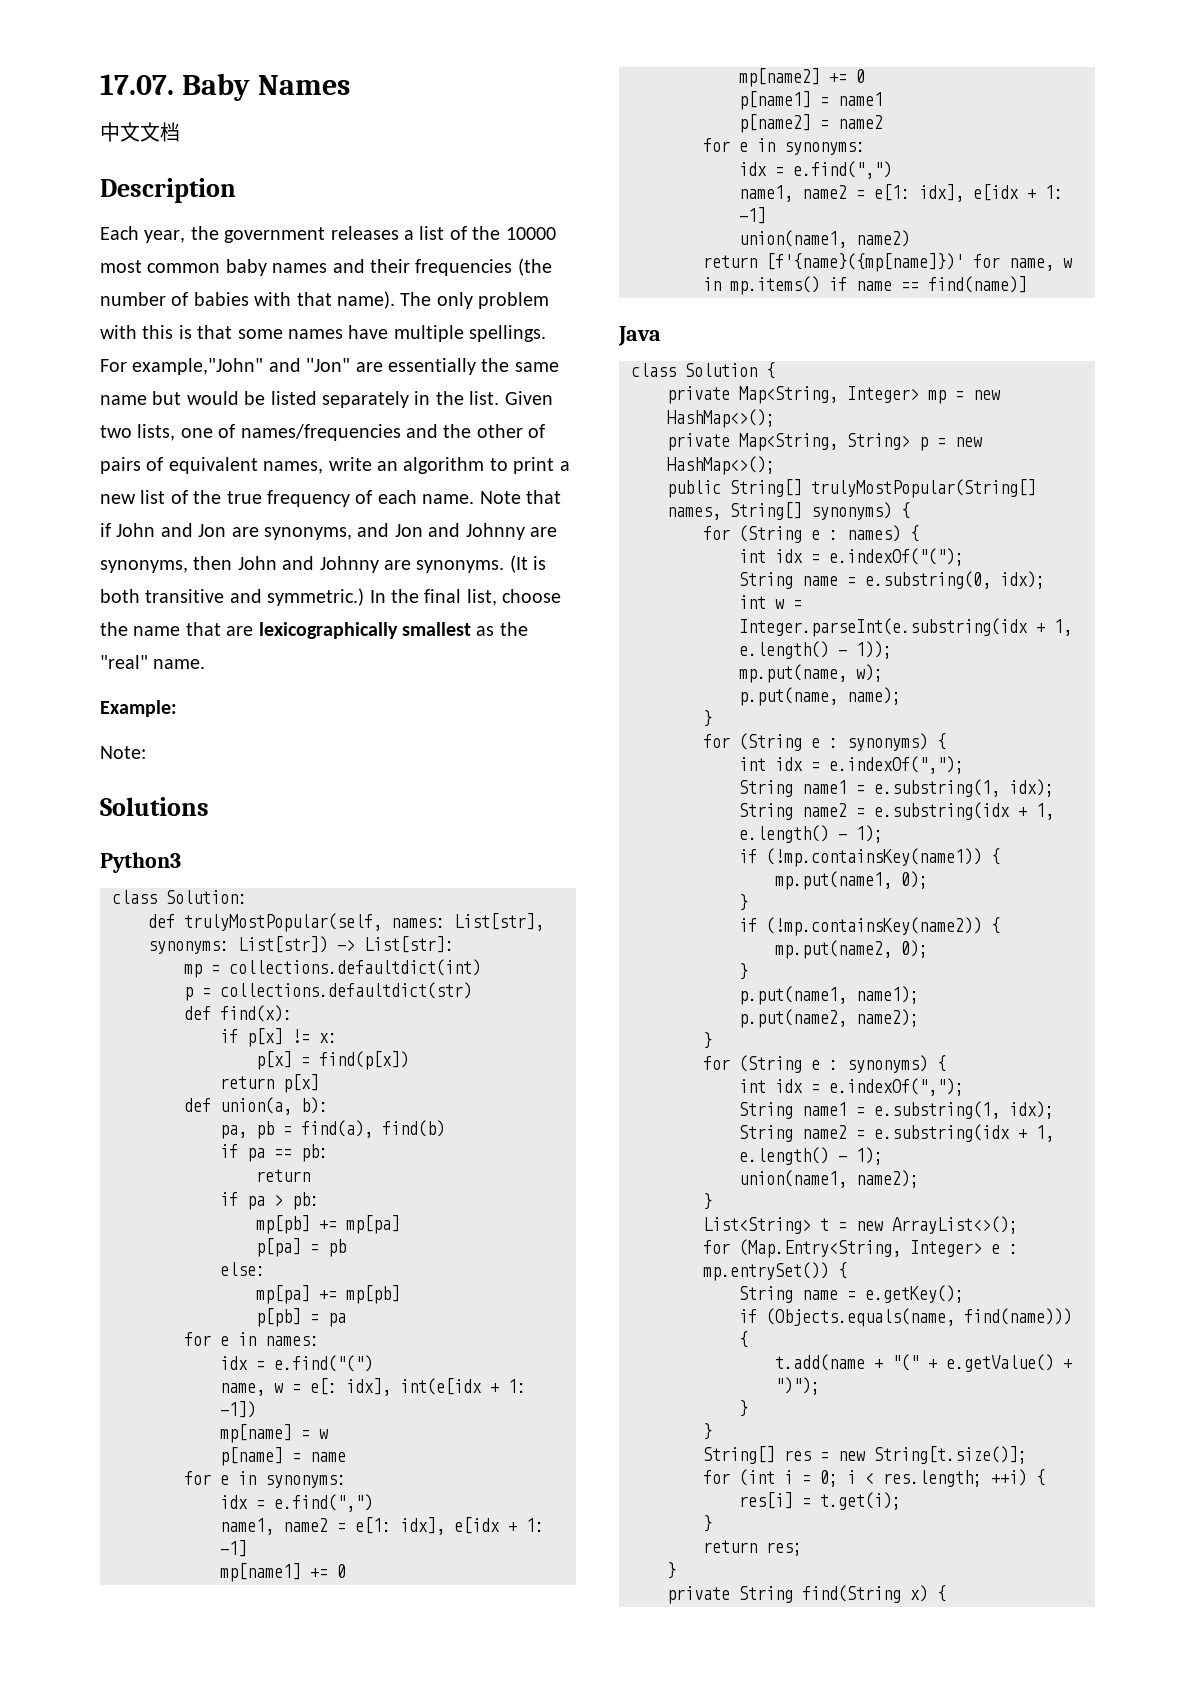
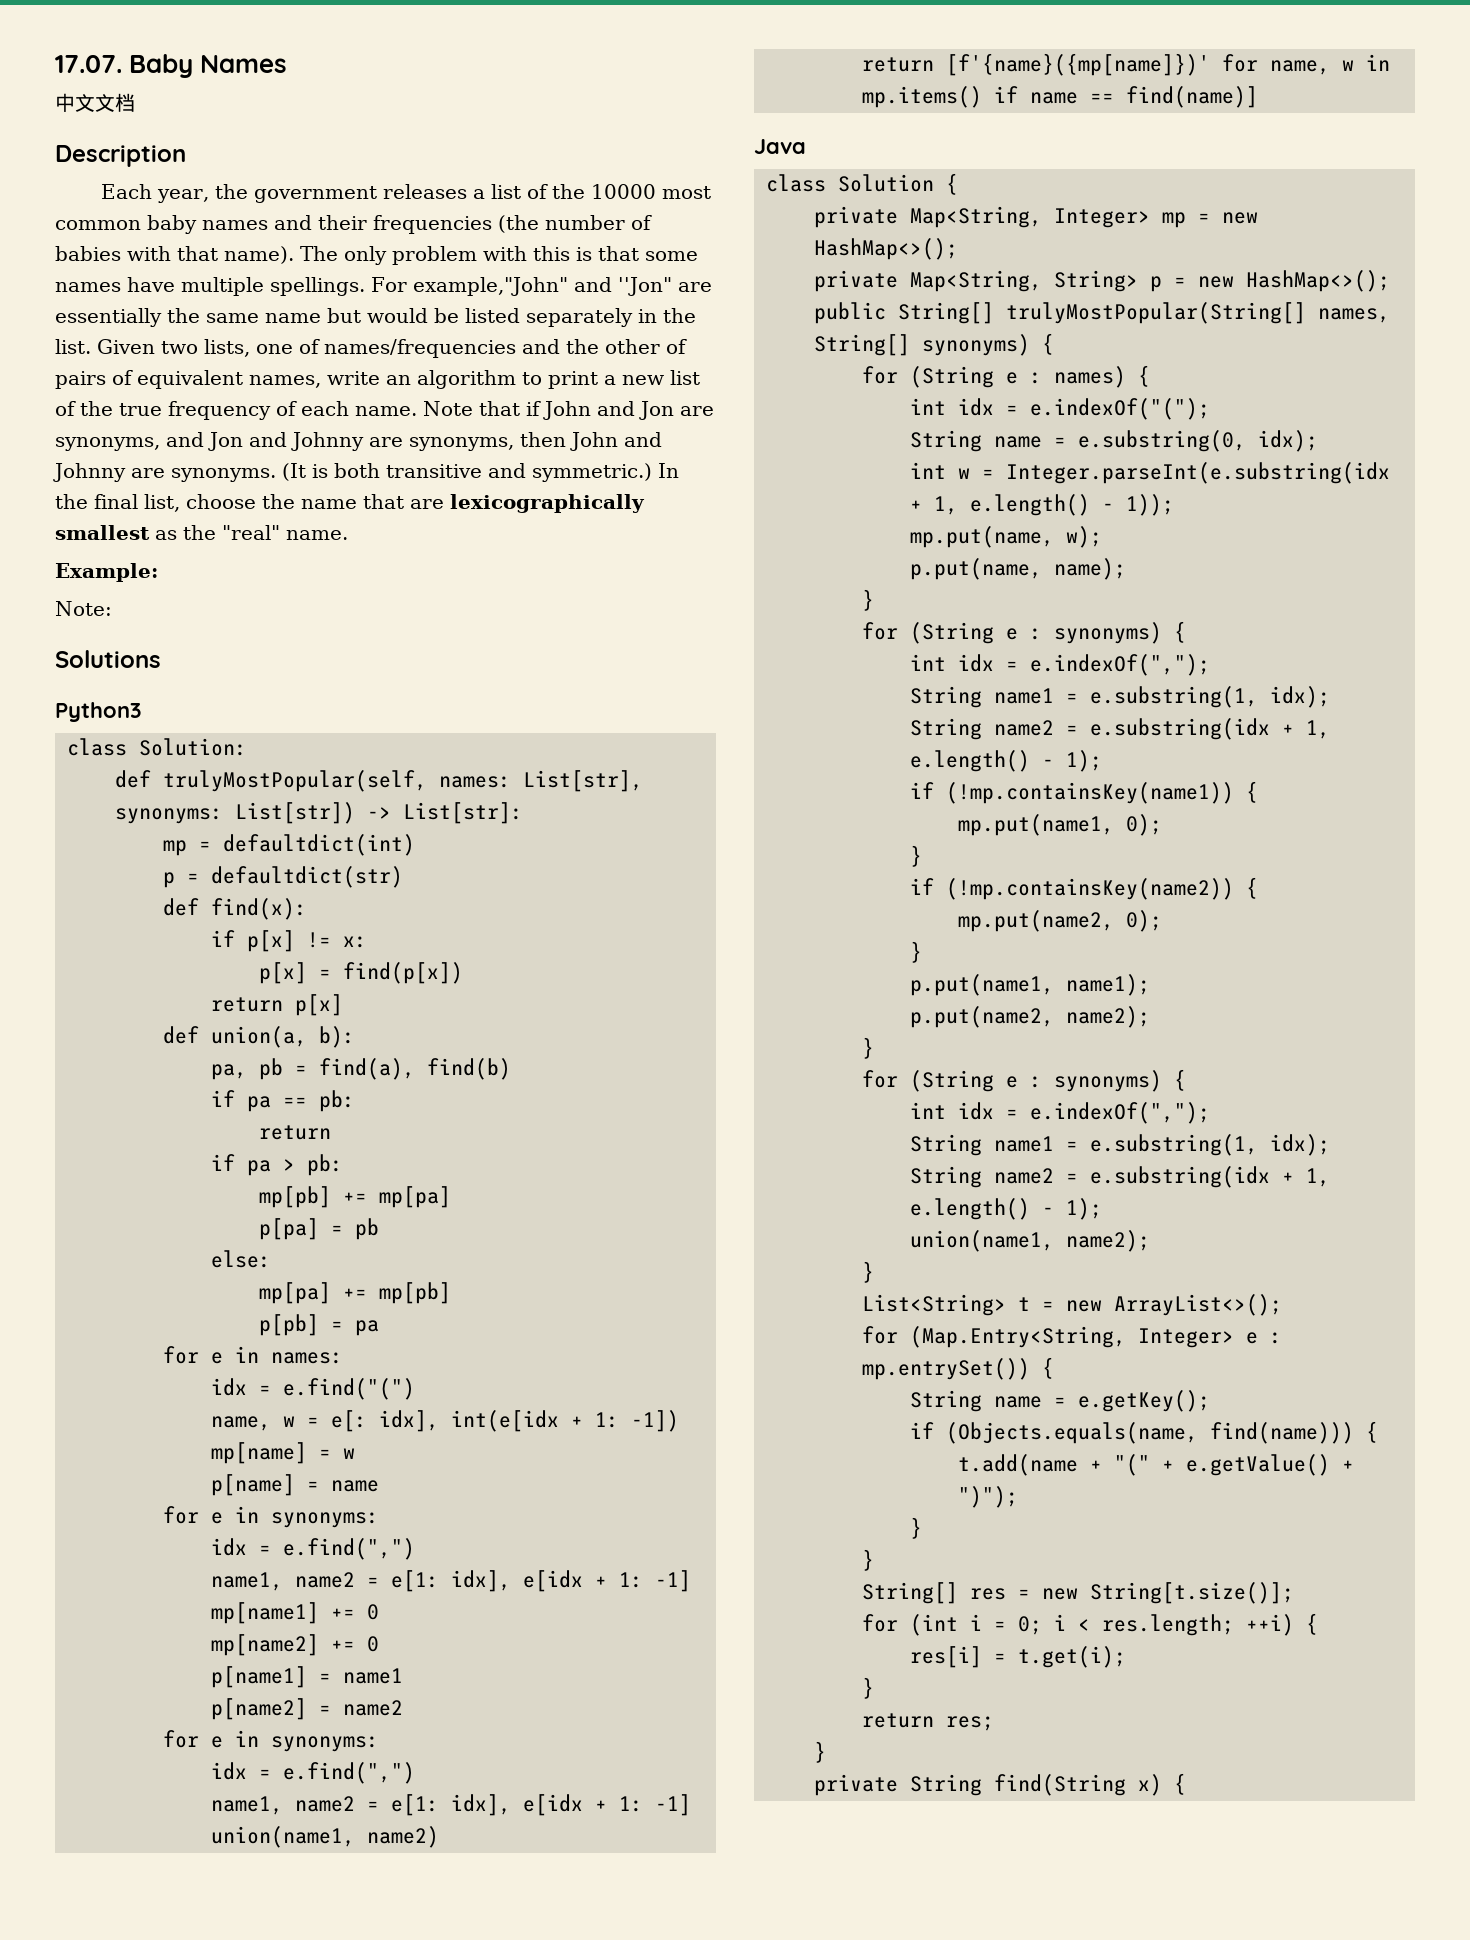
- mp = collections.defaultdict(int)
- p = collections.defaultdict(str)
+ mp = defaultdict(int)
+ p = defaultdict(str)

